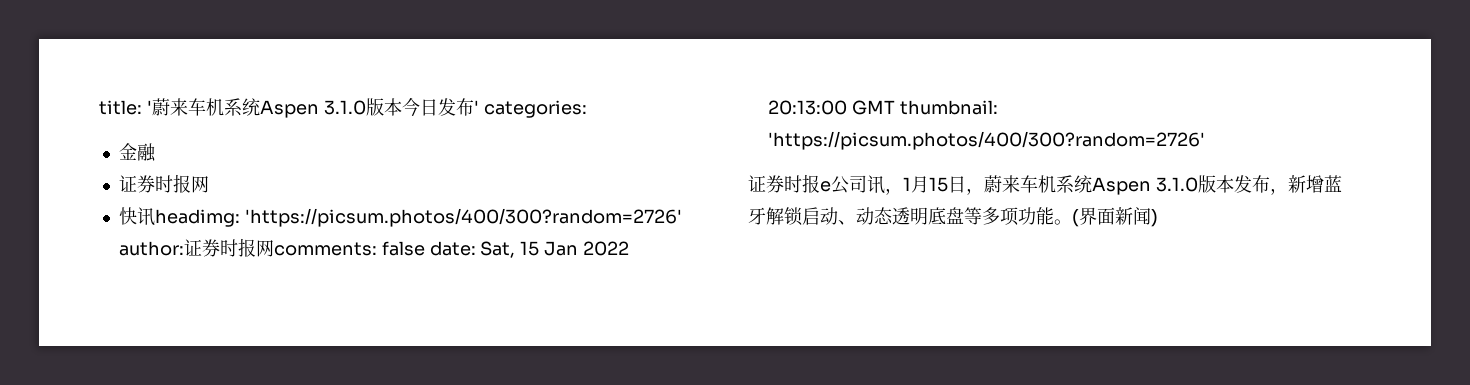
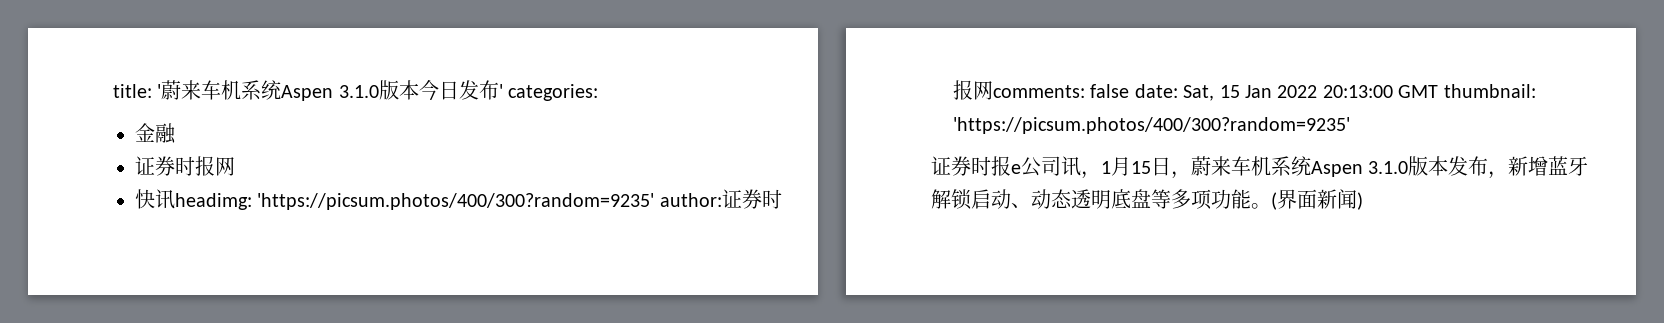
- 快讯headimg: 'https://picsum.photos/400/300?random=2726' author:证券时报网comments: false date: Sat, 15 Jan 2022 20:13:00 GMT thumbnail: 'https://picsum.photos/400/300?random=2726'
+ 快讯headimg: 'https://picsum.photos/400/300?random=9235' author:证券时报网comments: false date: Sat, 15 Jan 2022 20:13:00 GMT thumbnail: 'https://picsum.photos/400/300?random=9235'

